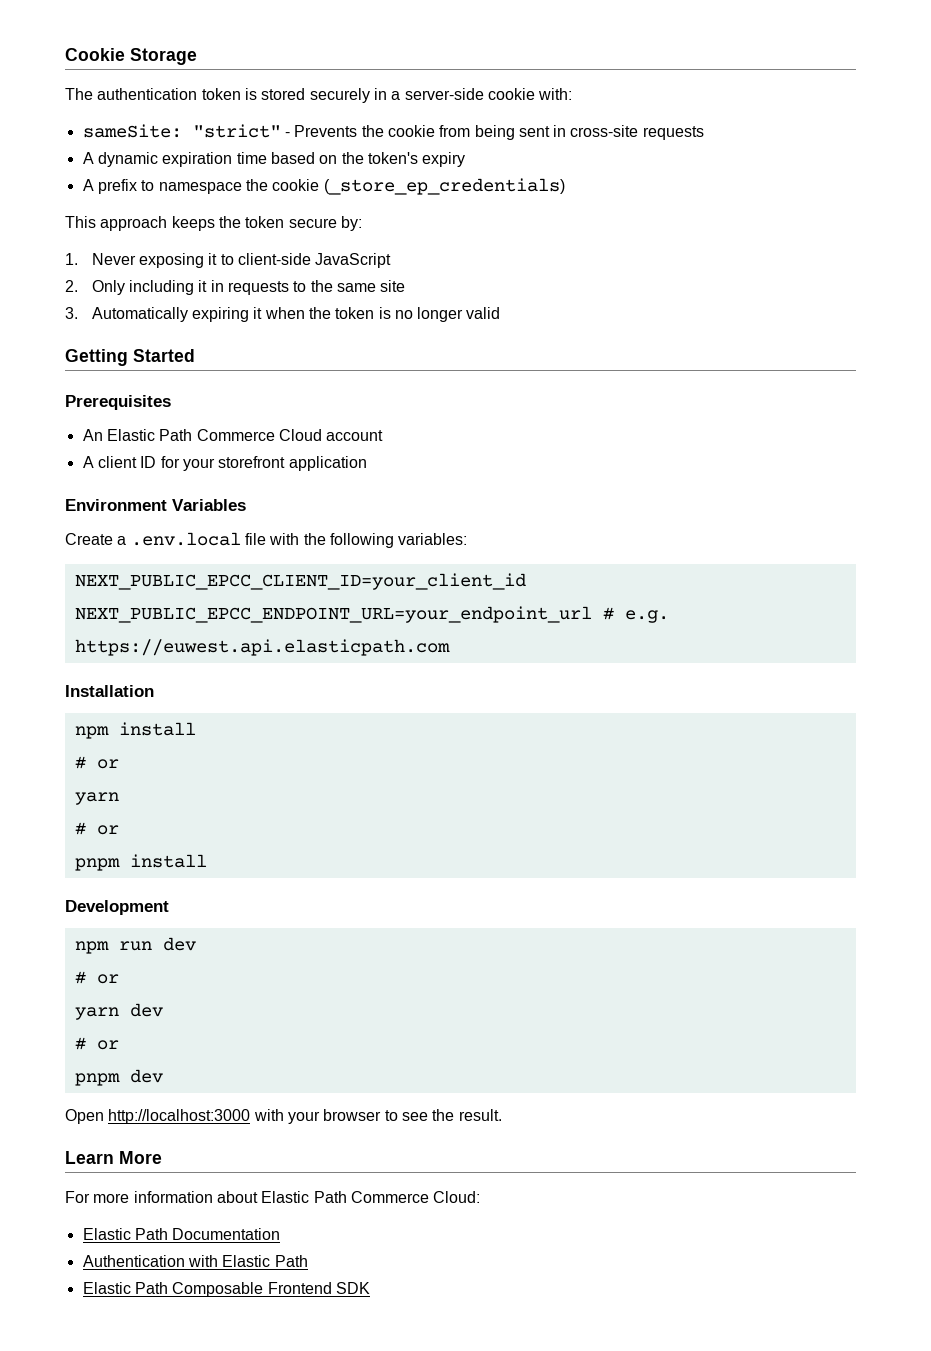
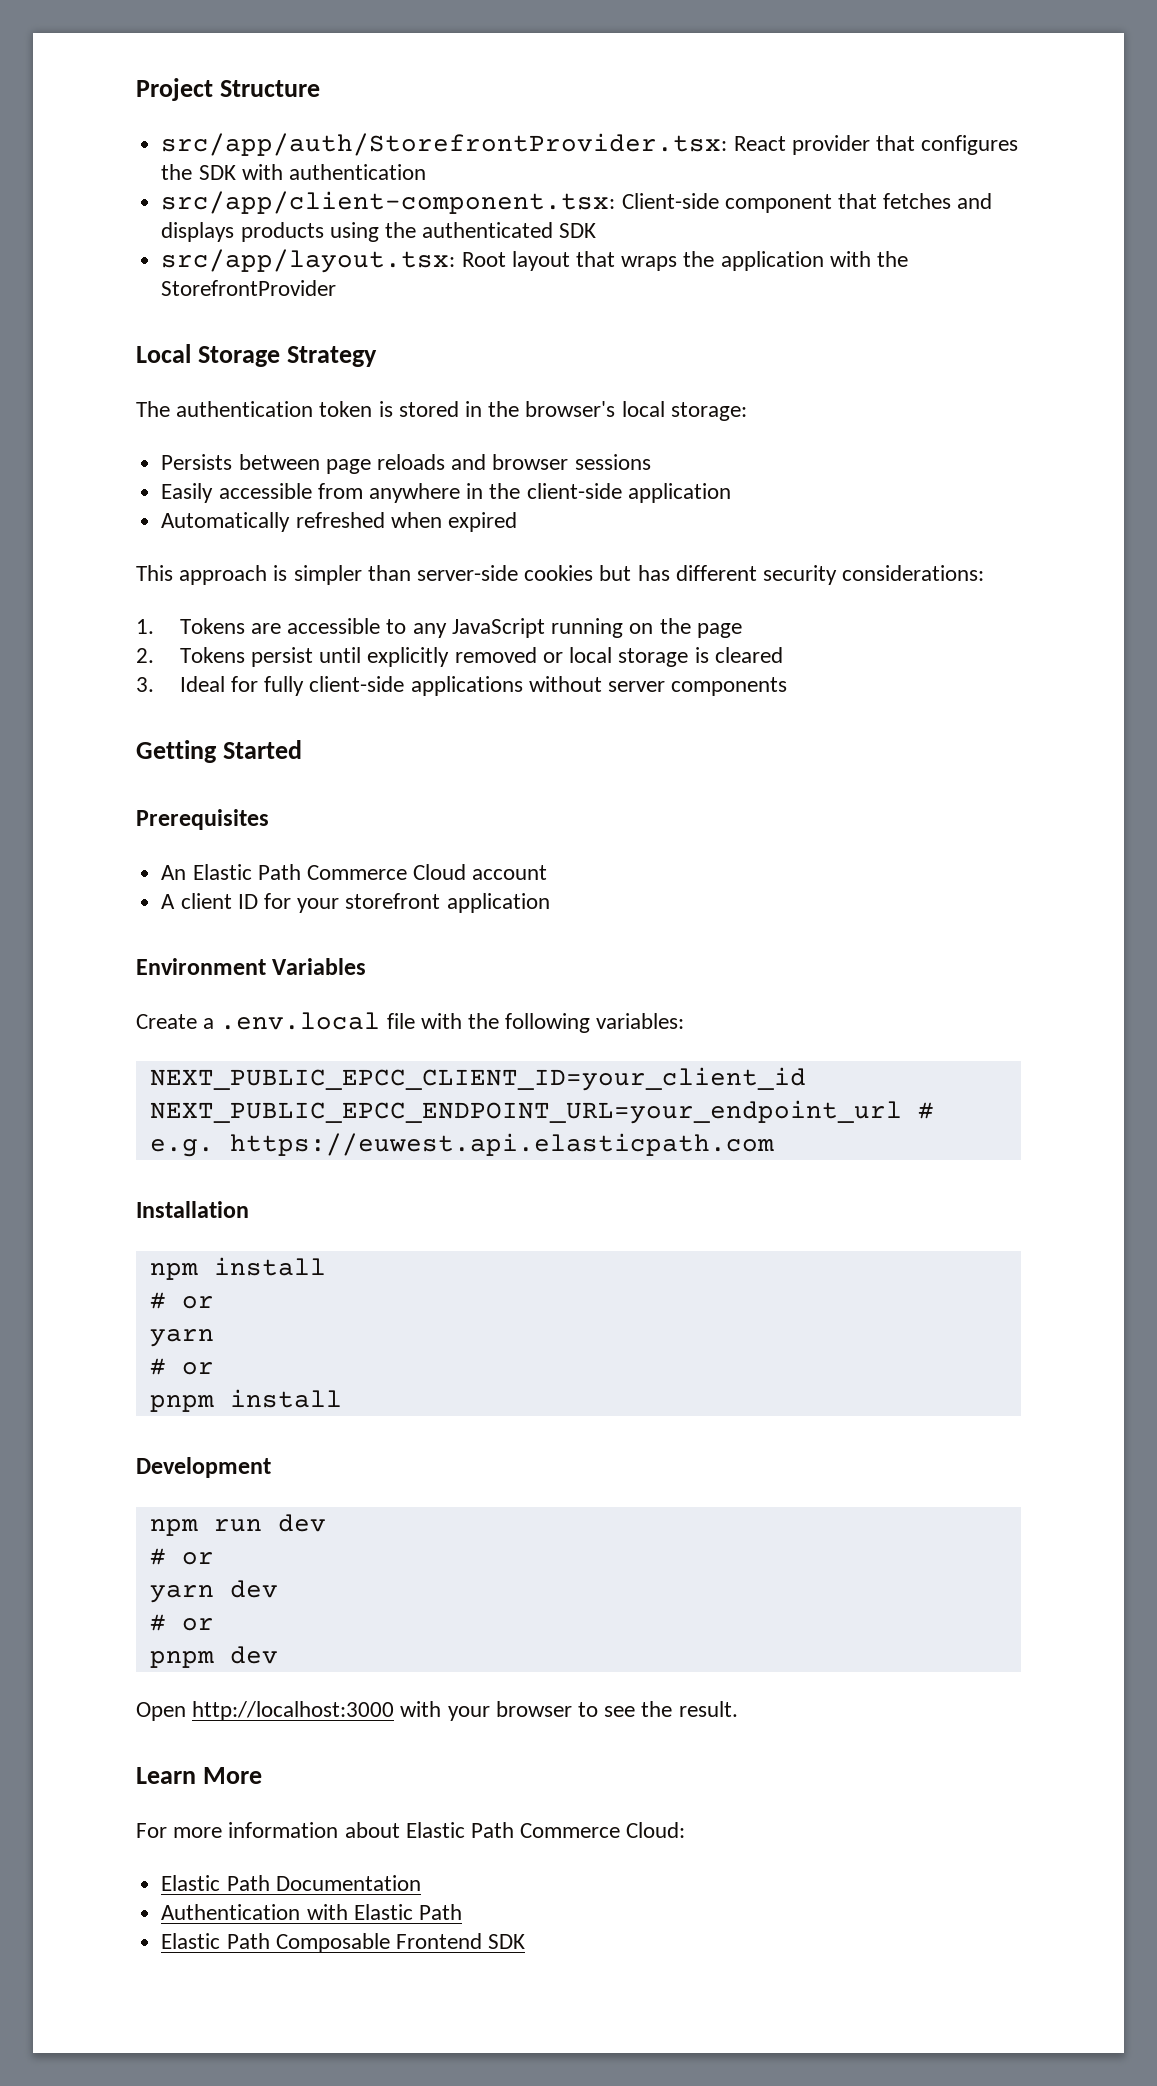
- Cookie Storage
+ Project Structure
+ src/app/auth/StorefrontProvider.tsx: React provider that configures the SDK with authentication
+ src/app/client-component.tsx: Client-side component that fetches and displays products using the authenticated SDK
+ src/app/layout.tsx: Root layout that wraps the application with the StorefrontProvider
+ Local Storage Strategy
- The authentication token is stored securely in a server-side cookie with:
- sameSite: "strict" - Prevents the cookie from being sent in cross-site requests
- A dynamic expiration time based on the token's expiry
- A prefix to namespace the cookie (_store_ep_credentials)
- This approach keeps the token secure by:
- 1. Never exposing it to client-side JavaScript
- 2. Only including it in requests to the same site
- 3. Automatically expiring it when the token is no longer valid
+ The authentication token is stored in the browser's local storage:
+ Persists between page reloads and browser sessions
+ Easily accessible from anywhere in the client-side application
+ Automatically refreshed when expired
+ This approach is simpler than server-side cookies but has different security considerations:
+ 1. Tokens are accessible to any JavaScript running on the page
+ 2. Tokens persist until explicitly removed or local storage is cleared
+ 3. Ideal for fully client-side applications without server components

